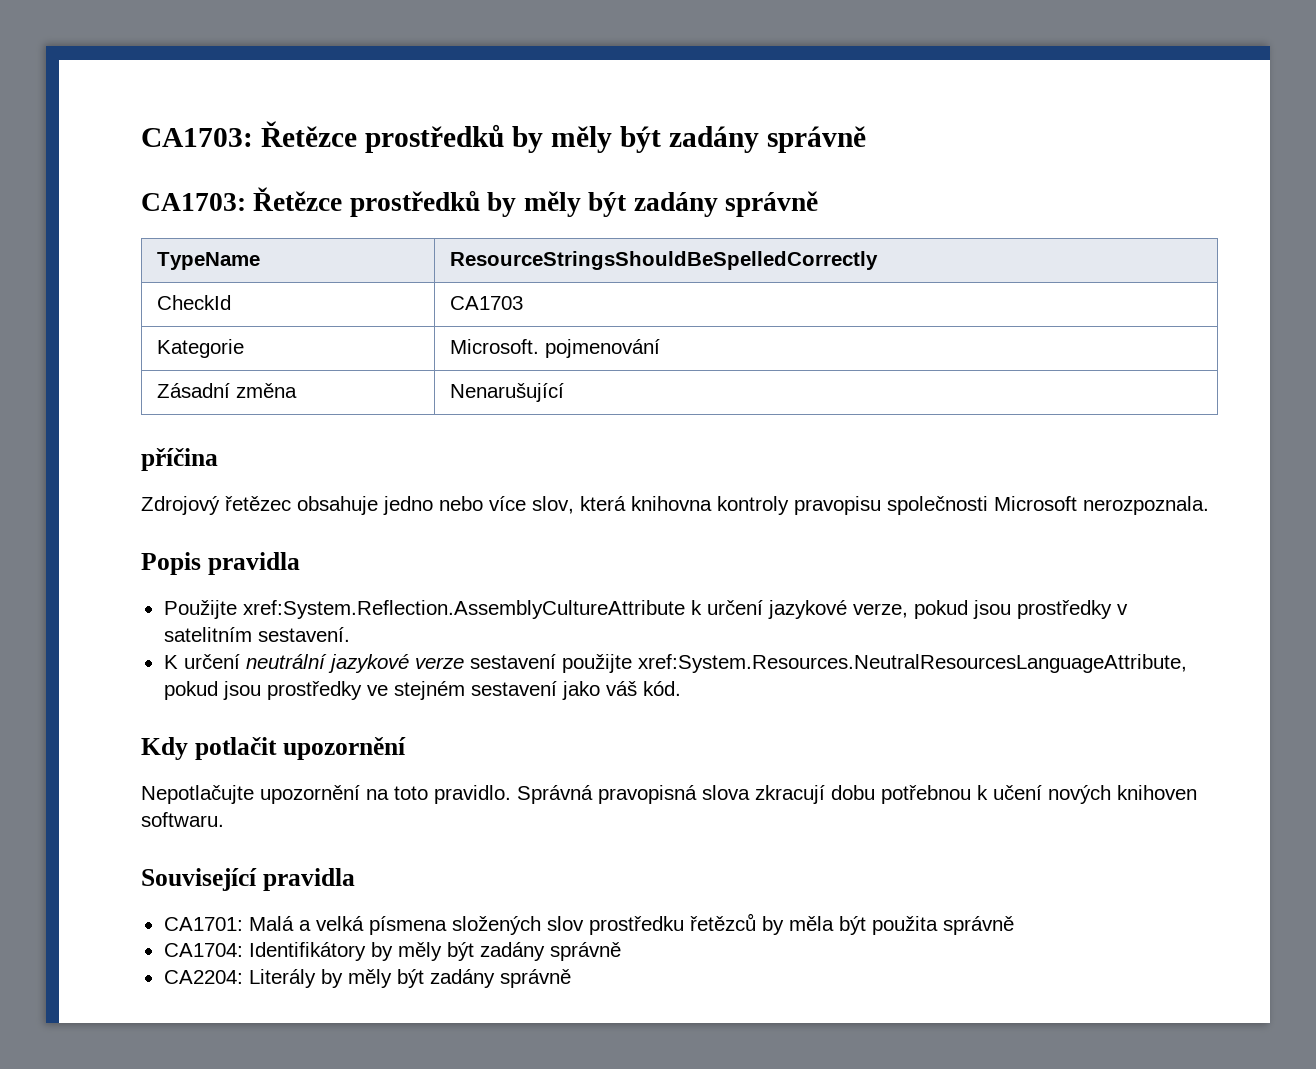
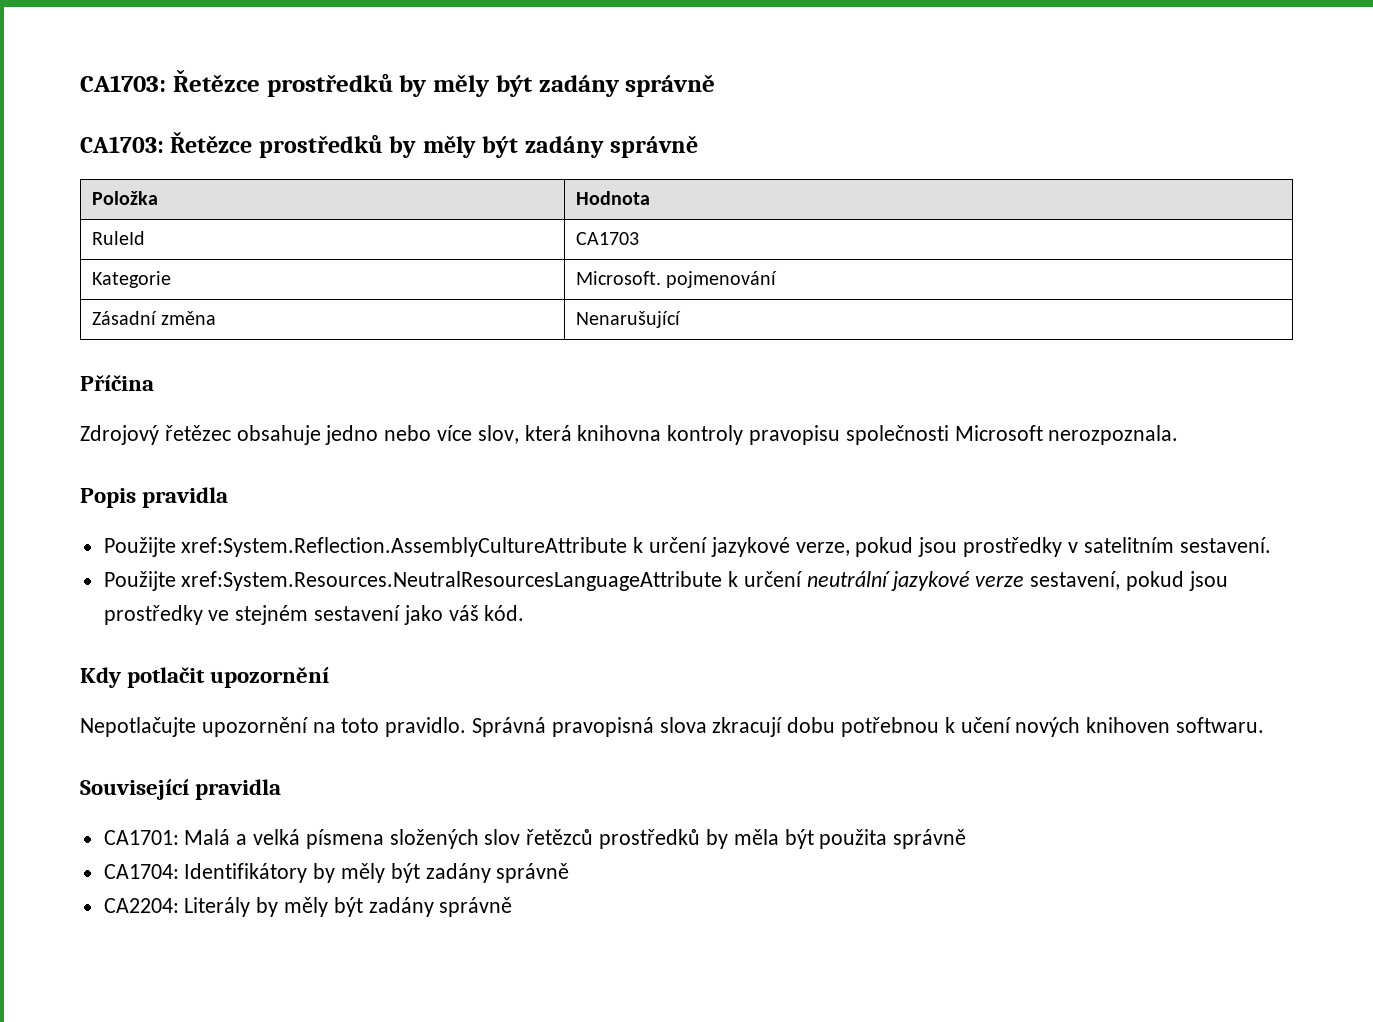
- TypeName | ResourceStringsShouldBeSpelledCorrectly
- CheckId | CA1703
+ Položka | Hodnota
+ RuleId | CA1703
- příčina
+ Příčina
- K určení neutrální jazykové verze sestavení použijte xref:System.Resources.NeutralResourcesLanguageAttribute, pokud jsou prostředky ve stejném sestavení jako váš kód.
+ Použijte xref:System.Resources.NeutralResourcesLanguageAttribute k určení neutrální jazykové verze sestavení, pokud jsou prostředky ve stejném sestavení jako váš kód.
- CA1701: Malá a velká písmena složených slov prostředku řetězců by měla být použita správně
+ CA1701: Malá a velká písmena složených slov řetězců prostředků by měla být použita správně

